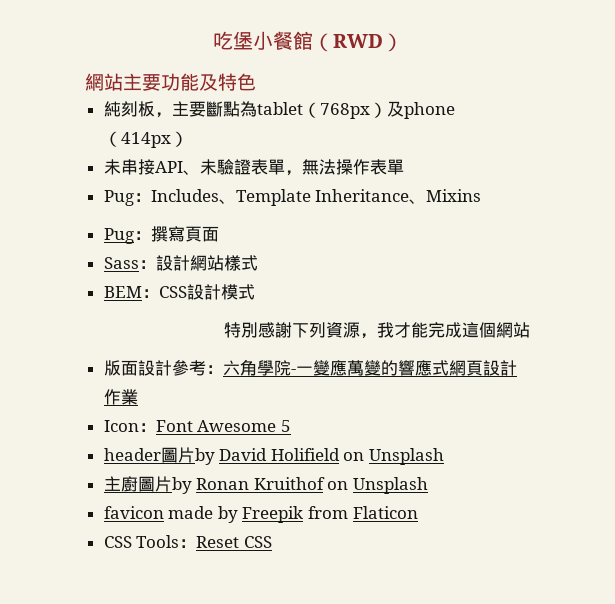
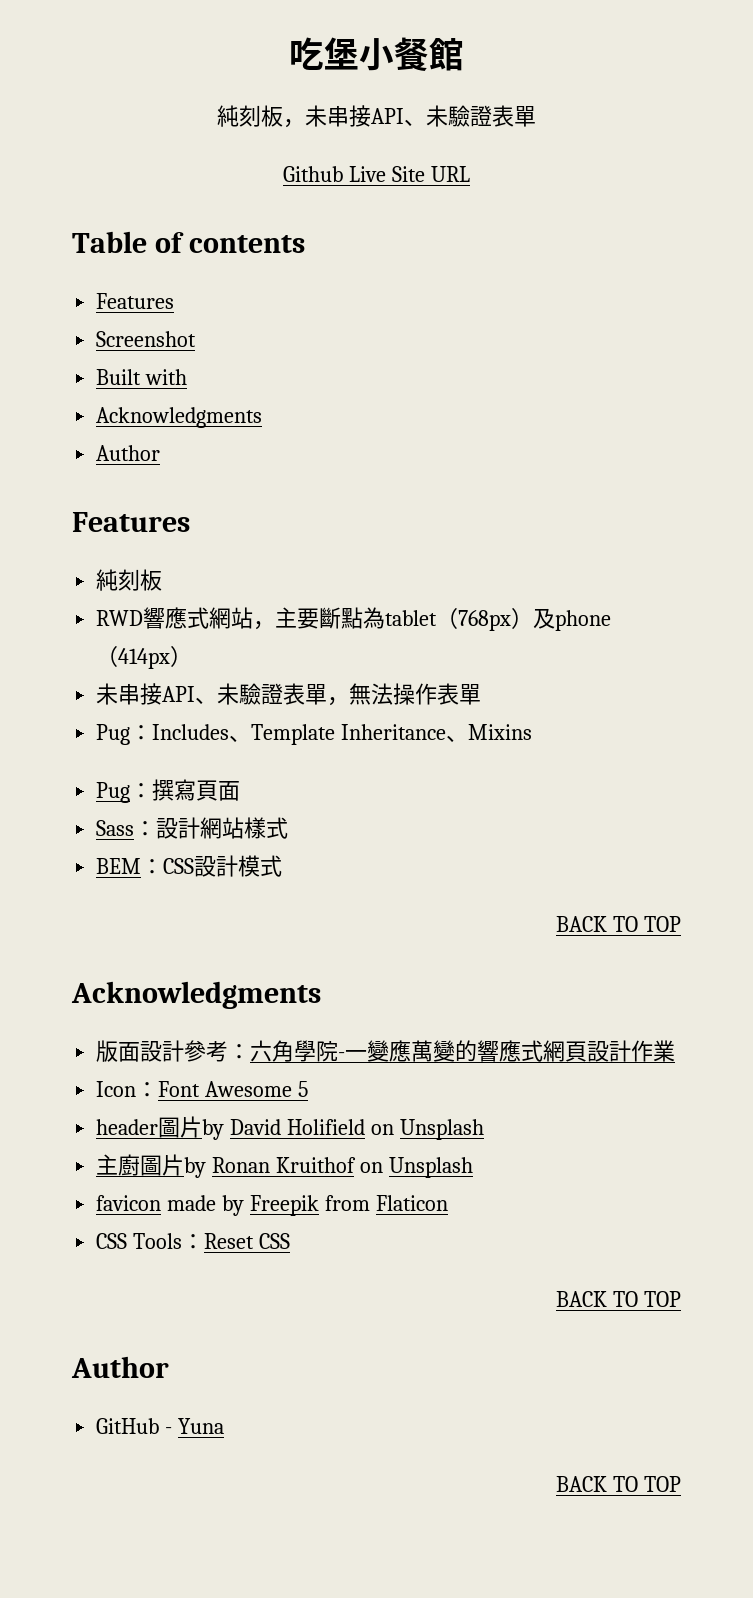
- 吃堡小餐館（RWD）
- 網站主要功能及特色
- 純刻板，主要斷點為tablet（768px）及phone（414px）
+ 吃堡小餐館
+ 純刻板，未串接API、未驗證表單
+ Github Live Site URL
+ Table of contents
+ Features
+ Screenshot
+ Built with
+ Acknowledgments
+ Author
+ Features
+ 純刻板
+ RWD響應式網站，主要斷點為tablet（768px）及phone（414px）
  BEM：CSS設計模式
- 特別感謝下列資源，我才能完成這個網站
+ BACK TO TOP
+ Acknowledgments
  CSS Tools：Reset CSS
+ BACK TO TOP
+ Author
+ GitHub - Yuna
+ BACK TO TOP

